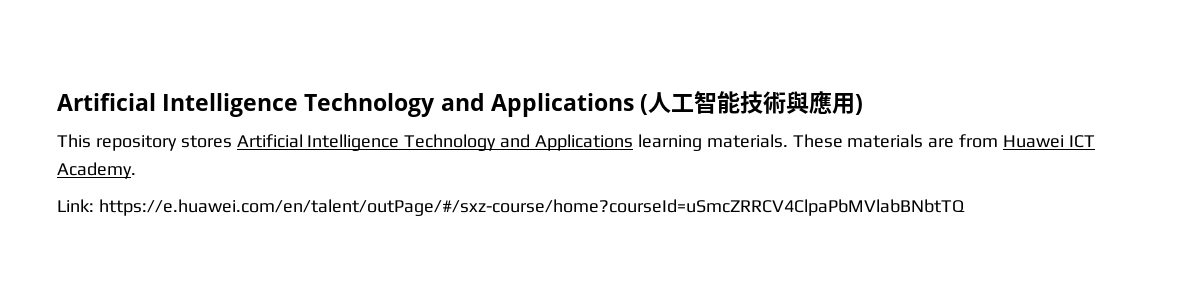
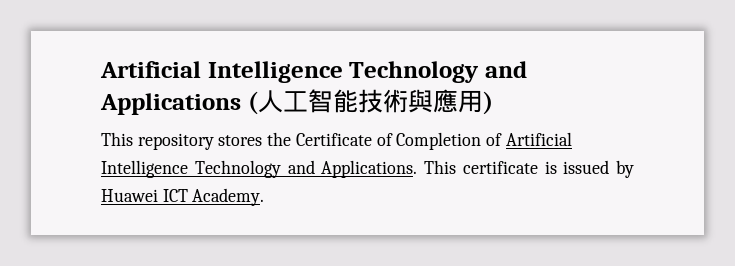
- This repository stores Artificial Intelligence Technology and Applications learning materials. These materials are from Huawei ICT Academy.
+ This repository stores the Certificate of Completion of Artificial Intelligence Technology and Applications. This certificate is issued by Huawei ICT Academy.
- Link: https://e.huawei.com/en/talent/outPage/#/sxz-course/home?courseId=uSmcZRRCV4ClpaPbMVlabBNbtTQ

